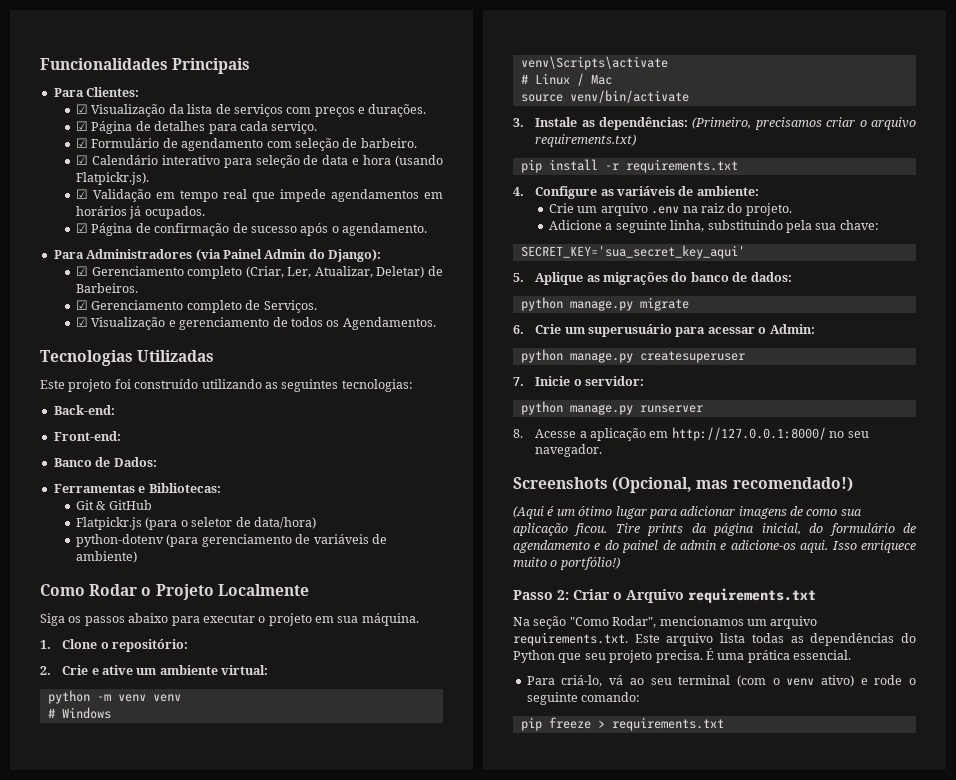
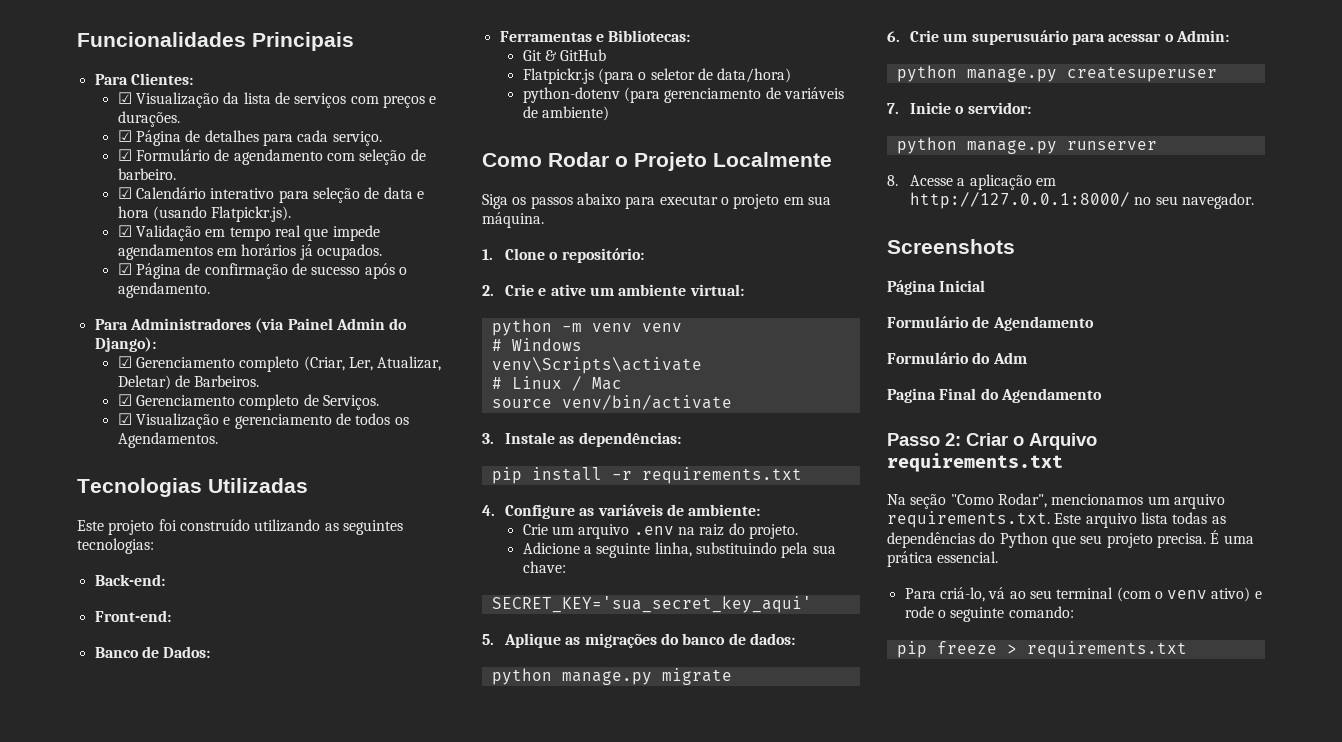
- 3. Instale as dependências: (Primeiro, precisamos criar o arquivo requirements.txt)
+ 3. Instale as dependências:
- Screenshots (Opcional, mas recomendado!)
- (Aqui é um ótimo lugar para adicionar imagens de como sua aplicação ficou. Tire prints da página inicial, do formulário de agendamento e do painel de admin e adicione-os aqui. Isso enriquece muito o portfólio!)
+ Screenshots
+ Página Inicial
+ Formulário de Agendamento
+ Formulário do Adm
+ Pagina Final do Agendamento

